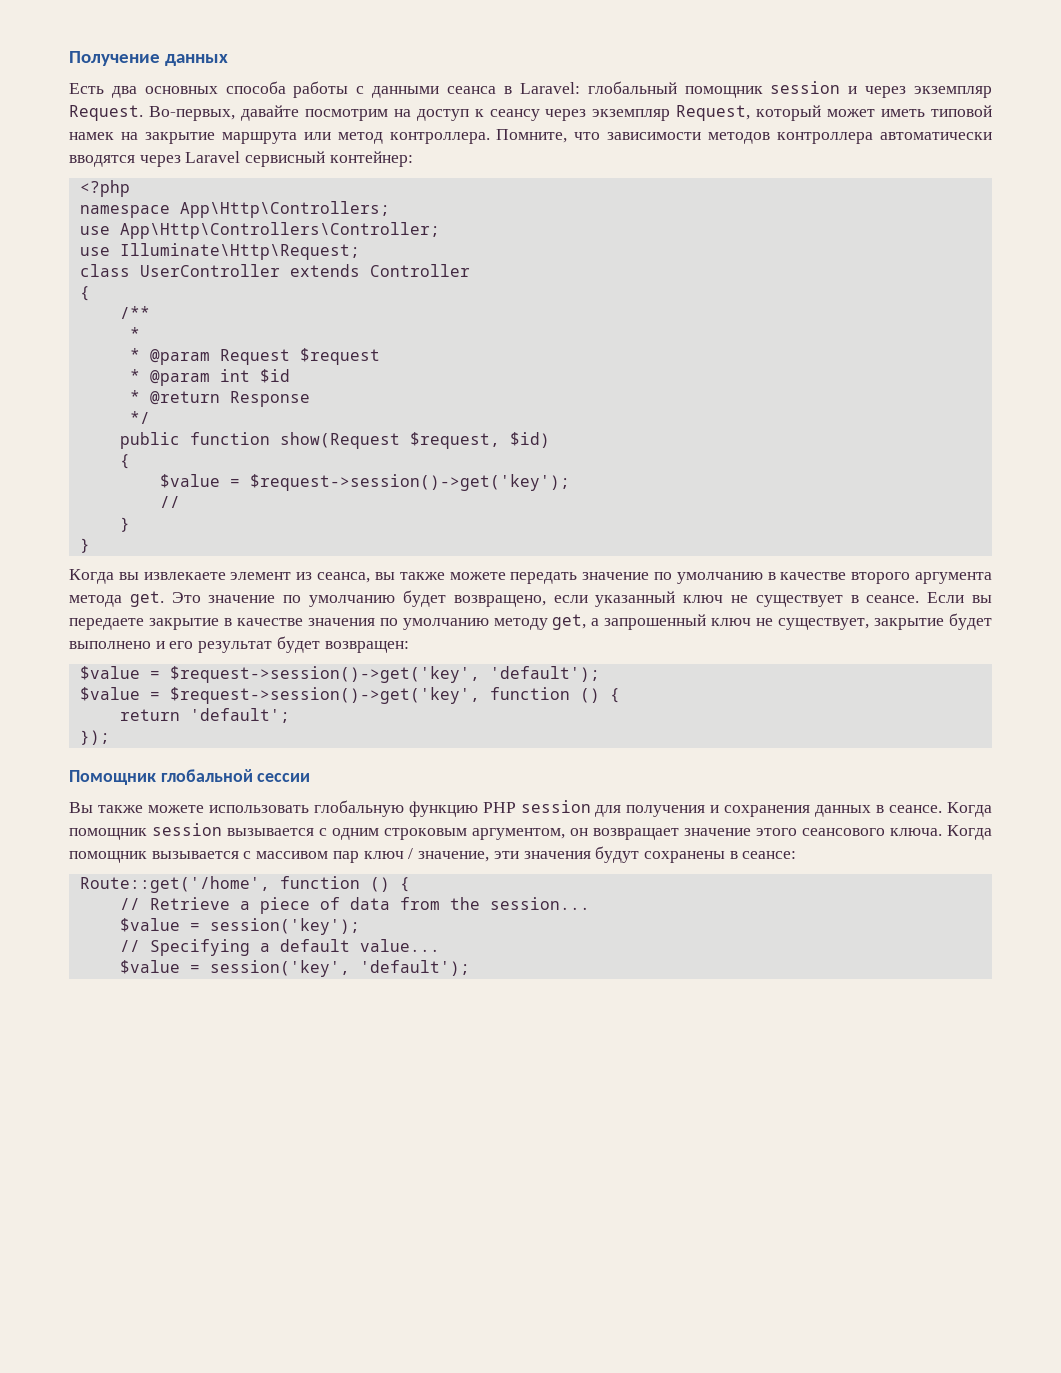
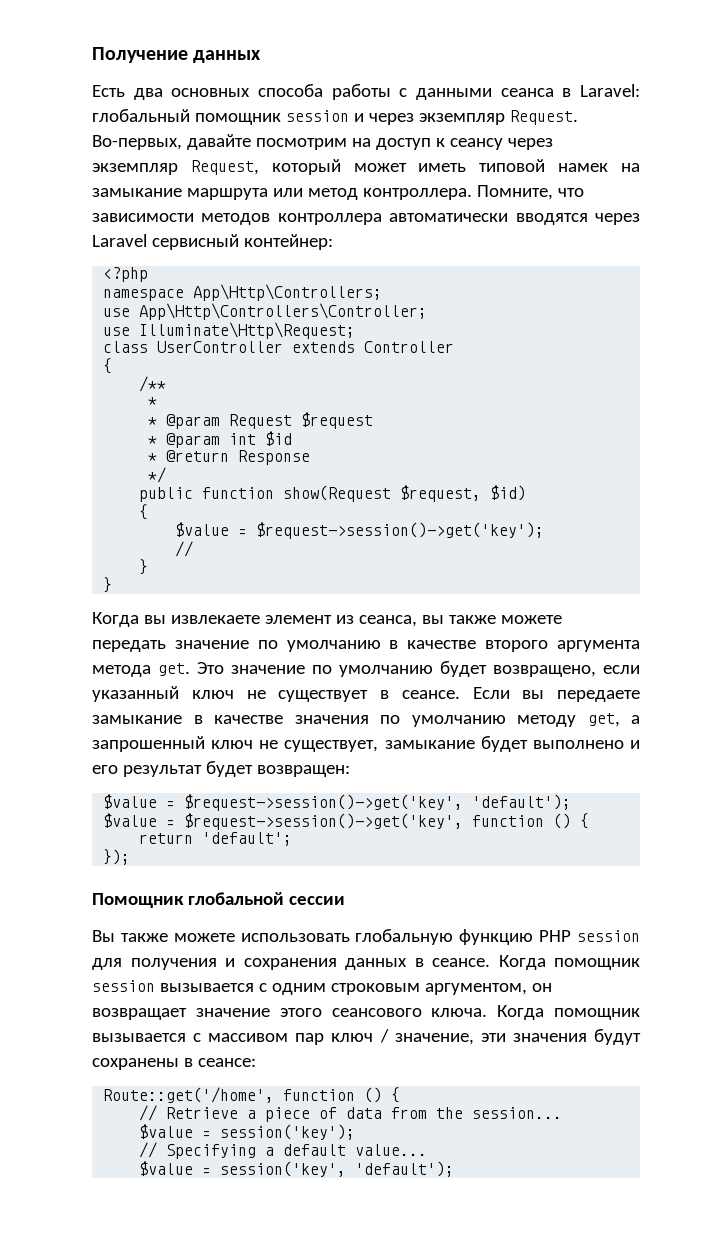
- Во-первых, давайте посмотрим на доступ к сеансу через экземпляр Request, который может иметь типовой намек на закрытие маршрута или метод контроллера.
+ Во-первых, давайте посмотрим на доступ к сеансу через экземпляр Request, который может иметь типовой намек на замыкание маршрута или метод контроллера.
- Если вы передаете закрытие в качестве значения по умолчанию методу get, а запрошенный ключ не существует, закрытие будет выполнено и его результат будет возвращен:
+ Если вы передаете замыкание в качестве значения по умолчанию методу get, а запрошенный ключ не существует, замыкание будет выполнено и его результат будет возвращен:

